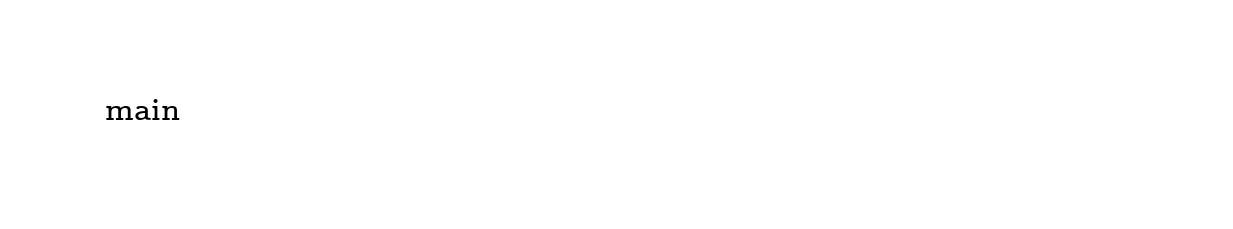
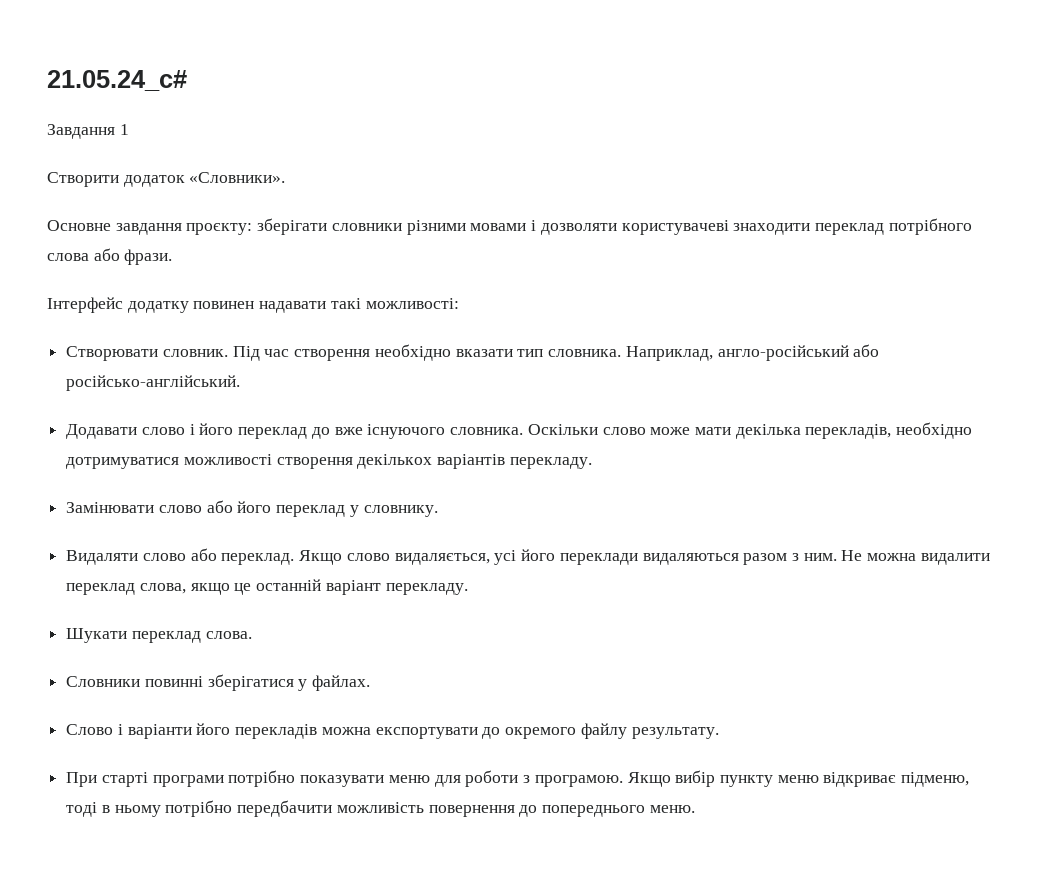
- main
+ 21.05.24_c#
+ Завдання 1
+ Створити додаток «Словники».
+ Основне завдання проєкту: зберігати словники різними мовами і дозволяти користувачеві знаходити переклад потрібного слова або фрази.
+ Інтерфейс додатку повинен надавати такі можливості:
+ Створювати словник. Під час створення необхідно вказати тип словника. Наприклад, англо-російський або російсько-англійський.
+ Додавати слово і його переклад до вже існуючого словника. Оскільки слово може мати декілька перекладів, необхідно дотримуватися можливості створення декількох варіантів перекладу.
+ Замінювати слово або його переклад у словнику.
+ Видаляти слово або переклад. Якщо слово видаляється, усі його переклади видаляються разом з ним. Не можна видалити переклад слова, якщо це останній варіант перекладу.
+ Шукати переклад слова.
+ Словники повинні зберігатися у файлах.
+ Слово і варіанти його перекладів можна експортувати до окремого файлу результату.
+ При старті програми потрібно показувати меню для роботи з програмою. Якщо вибір пункту меню відкриває підменю, тоді в ньому потрібно передбачити можливість повернення до попереднього меню.

